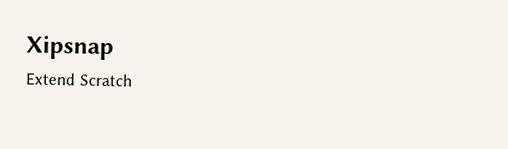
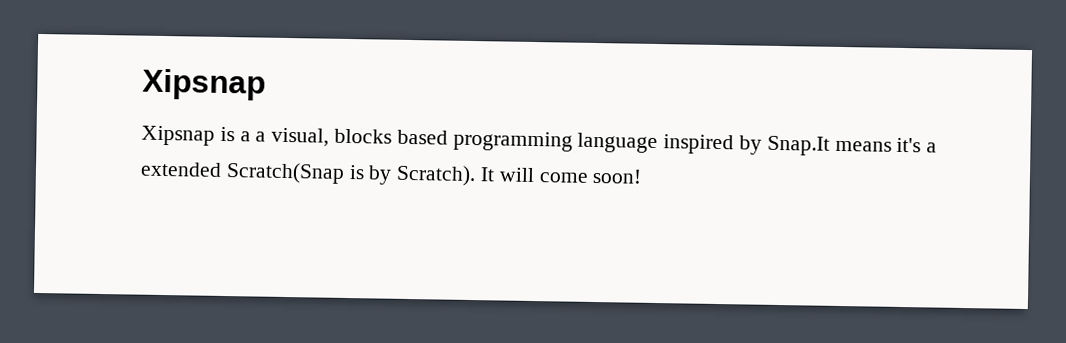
- Extend Scratch
+ Xipsnap is a a visual, blocks based programming language inspired by Snap.It means it's a extended Scratch(Snap is by Scratch). It will come soon!

